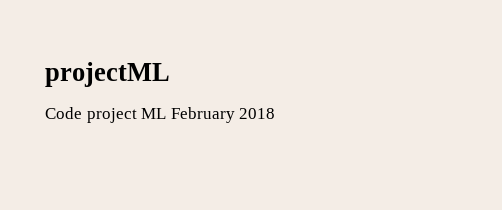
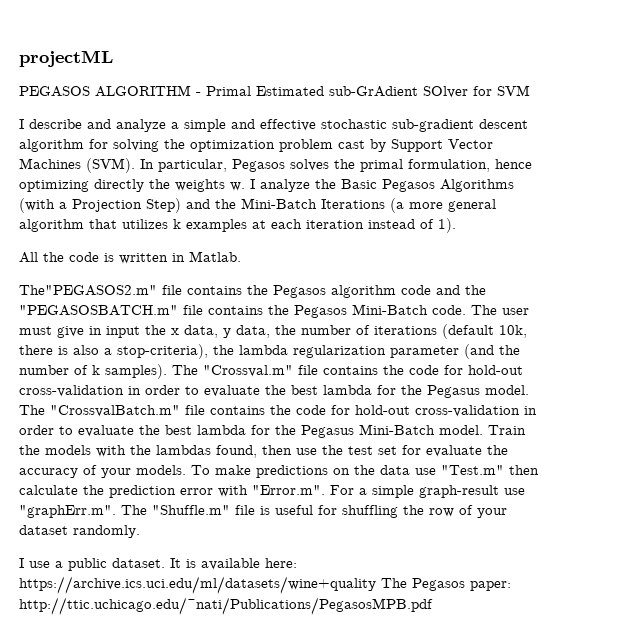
- Code project ML February 2018
+ PEGASOS ALGORITHM - Primal Estimated sub-GrAdient SOlver for SVM
+ I describe and analyze a simple and effective stochastic sub-gradient descent algorithm for solving the optimization problem cast by Support Vector Machines (SVM). In particular, Pegasos solves the primal formulation, hence optimizing directly the weights w. I analyze the Basic Pegasos Algorithms (with a Projection Step) and the Mini-Batch Iterations (a more general algorithm that utilizes k examples at each iteration instead of 1).
+ All the code is written in Matlab.
+ The"PEGASOS2.m" file contains the Pegasos algorithm code and the "PEGASOSBATCH.m" file contains the Pegasos Mini-Batch code. The user must give in input the x data, y data, the number of iterations (default 10k, there is also a stop-criteria), the lambda regularization parameter (and the number of k samples). The "Crossval.m" file contains the code for hold-out cross-validation in order to evaluate the best lambda for the Pegasus model. The "CrossvalBatch.m" file contains the code for hold-out cross-validation in order to evaluate the best lambda for the Pegasus Mini-Batch model. Train the models with the lambdas found, then use the test set for evaluate the accuracy of your models. To make predictions on the data use "Test.m" then calculate the prediction error with "Error.m". For a simple graph-result use "graphErr.m". The "Shuffle.m" file is useful for shuffling the row of your dataset randomly.
+ I use a public dataset. It is available here: https://archive.ics.uci.edu/ml/datasets/wine+quality The Pegasos paper: http://ttic.uchicago.edu/~nati/Publications/PegasosMPB.pdf

